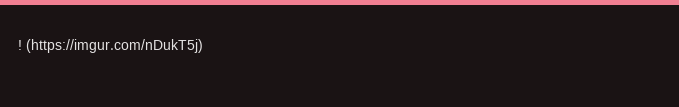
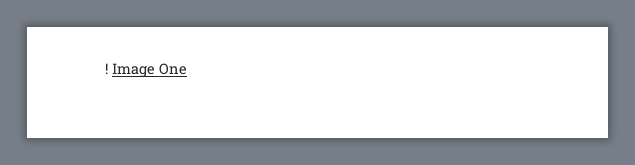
- (https://imgur.com/nDukT5j)
+ Image One

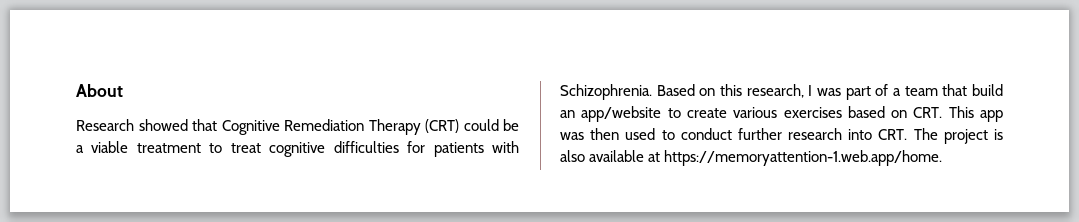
- ! Image One
+ About
+ Research showed that Cognitive Remediation Therapy (CRT) could be a viable treatment to treat cognitive difficulties for patients with Schizophrenia. Based on this research, I was part of a team that build an app/website to create various exercises based on CRT. This app was then used to conduct further research into CRT. The project is also available at https://memoryattention-1.web.app/home.

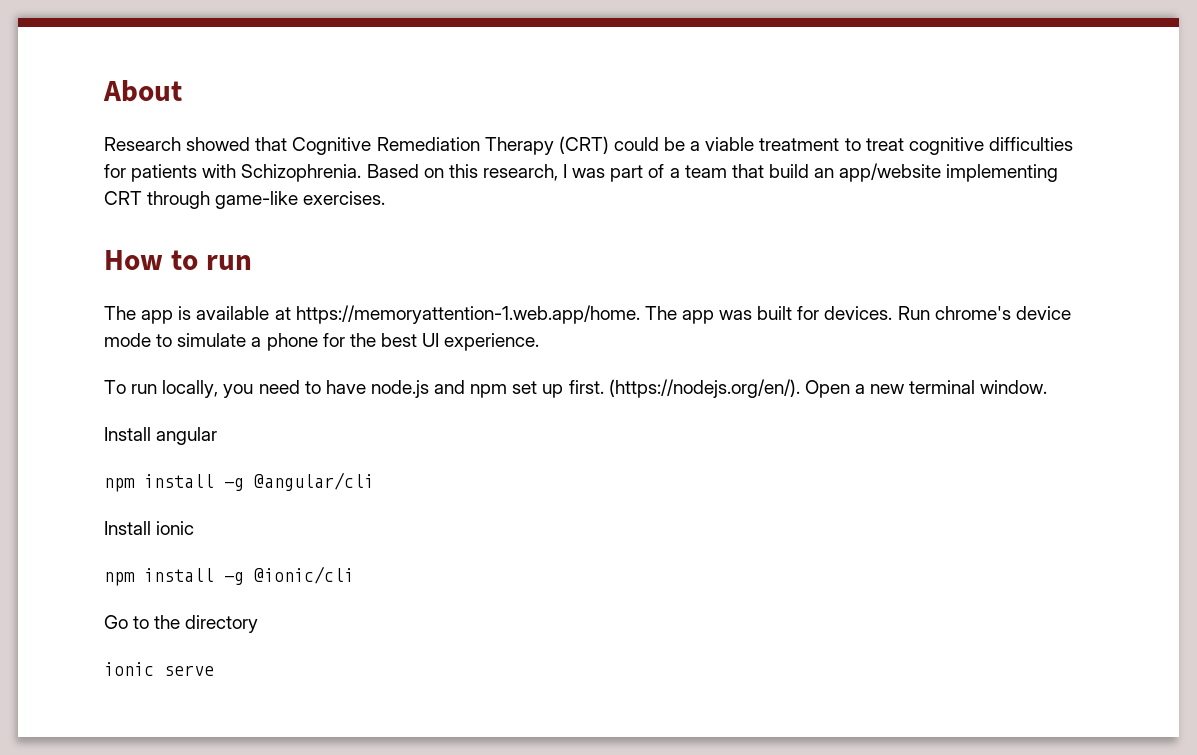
- Based on this research, I was part of a team that build an app/website to create various exercises based on CRT. This app was then used to conduct further research into CRT. The project is also available at https://memoryattention-1.web.app/home.
+ Based on this research, I was part of a team that build an app/website implementing CRT through game-like exercises.
+ How to run
+ The app is available at https://memoryattention-1.web.app/home. The app was built for devices. Run chrome's device mode to simulate a phone for the best UI experience.
+ To run locally, you need to have node.js and npm set up first. (https://nodejs.org/en/). Open a new terminal window.
+ Install angular
+ npm install -g @angular/cli
+ Install ionic
+ npm install -g @ionic/cli
+ Go to the directory
+ ionic serve

